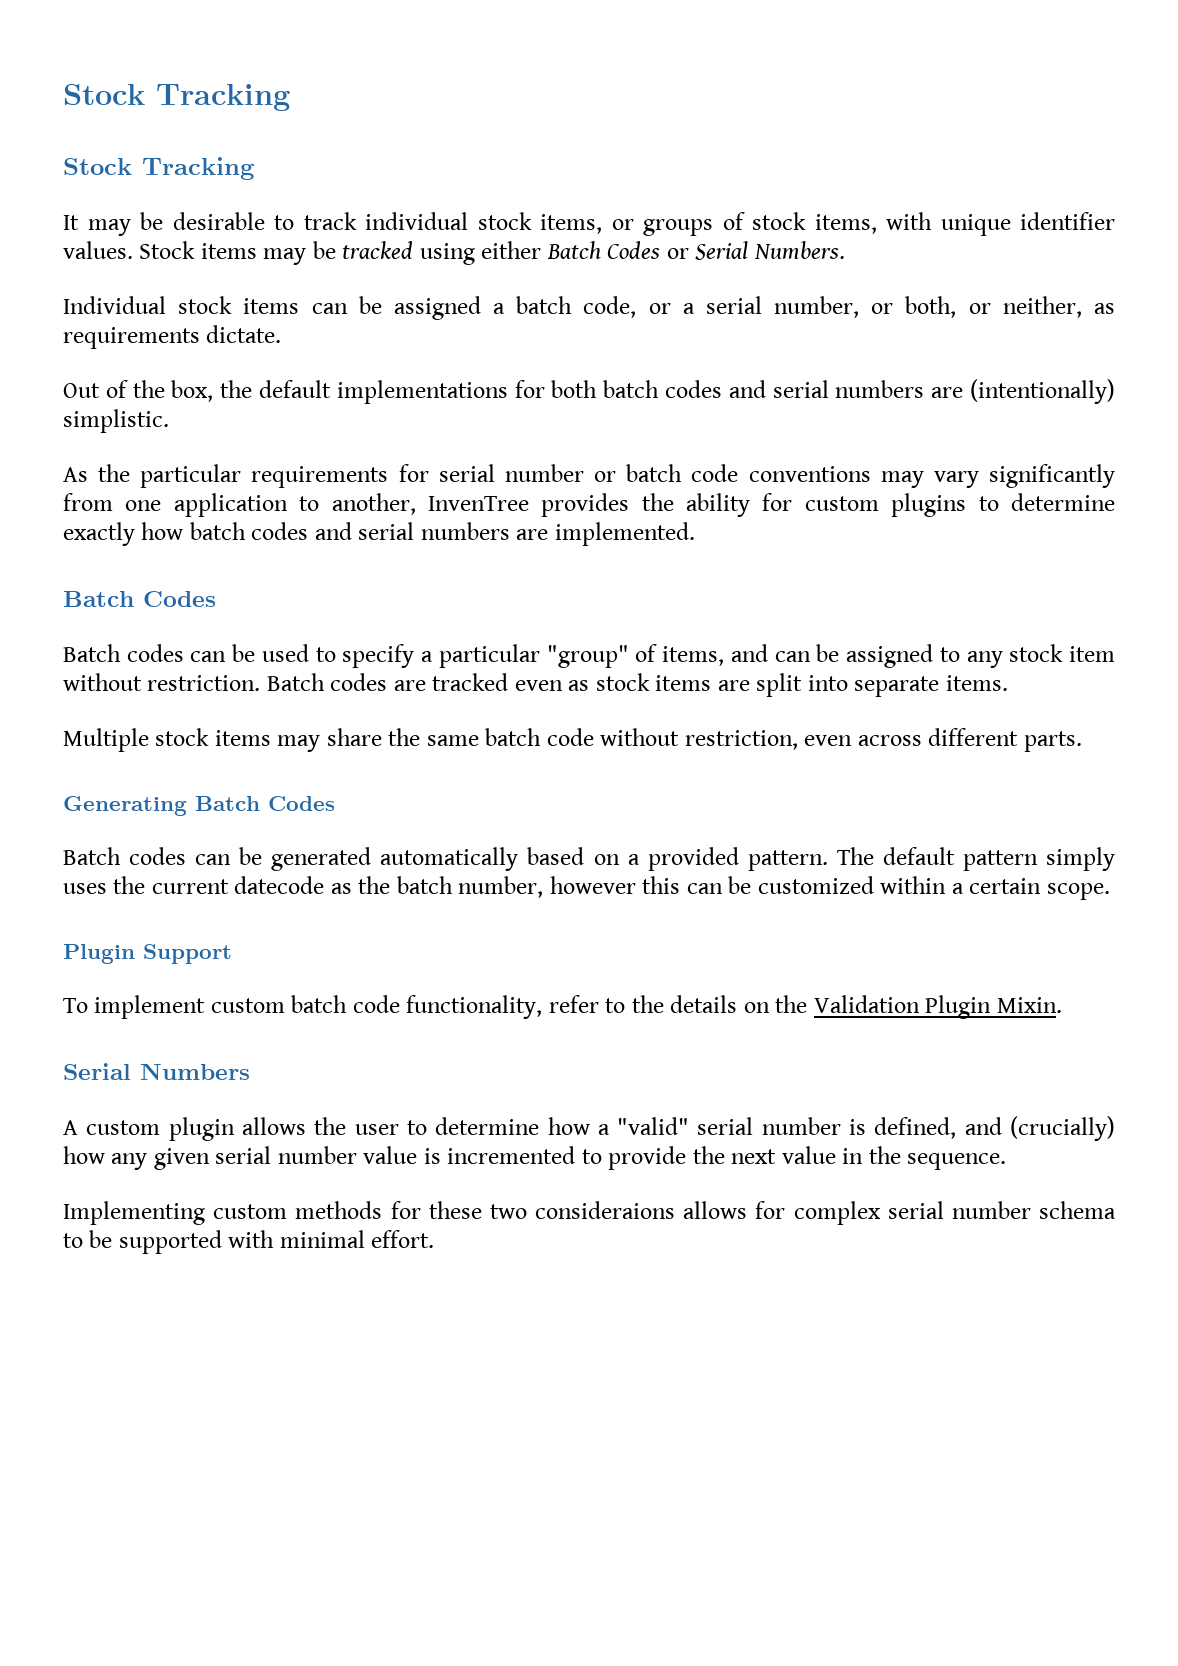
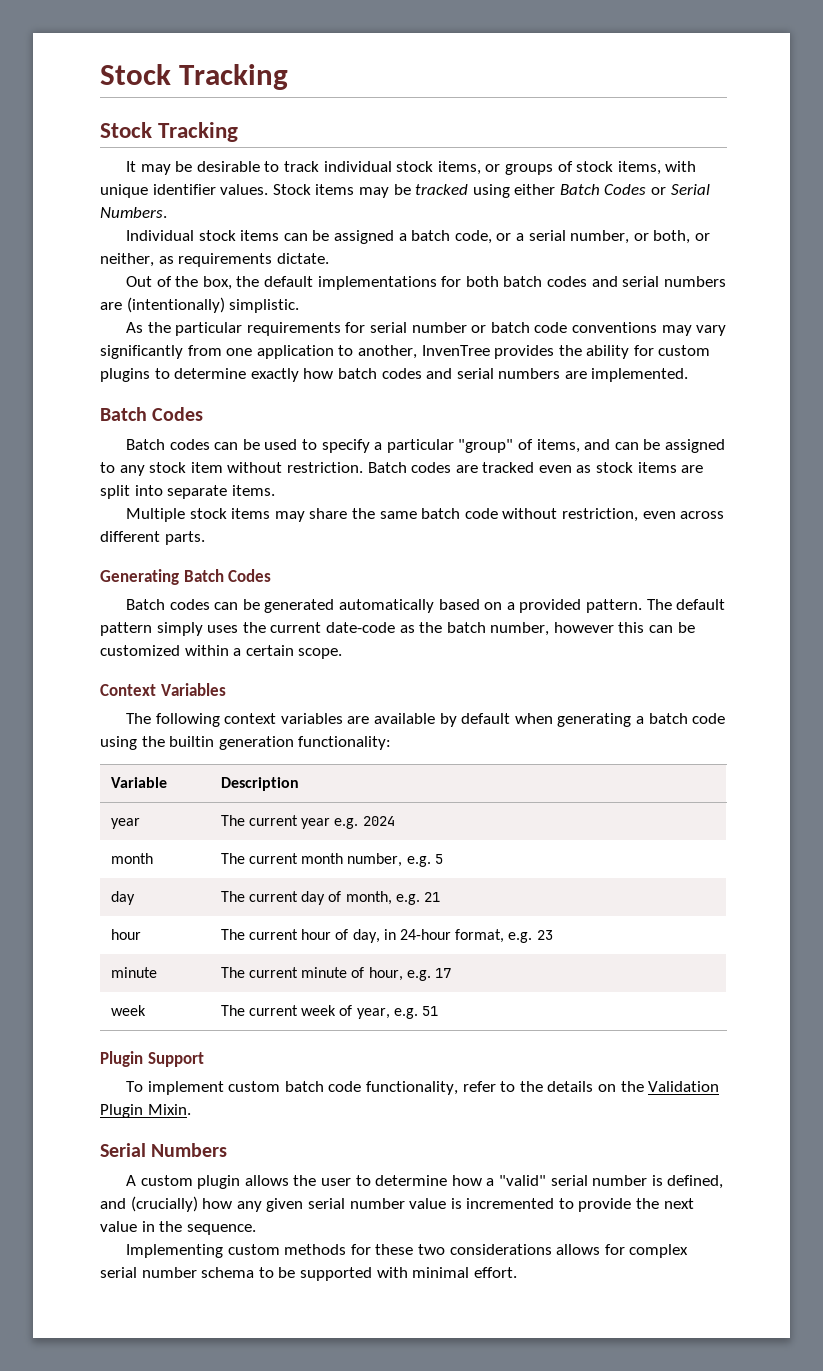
- The default pattern simply uses the current datecode as the batch number, however this can be customized within a certain scope.
+ The default pattern simply uses the current date-code as the batch number, however this can be customized within a certain scope.
+ Context Variables
+ The following context variables are available by default when generating a batch code using the builtin generation functionality:
+ Variable | Description
+ year | The current year e.g. 2024
+ month | The current month number, e.g. 5
+ day | The current day of month, e.g. 21
+ hour | The current hour of day, in 24-hour format, e.g. 23
+ minute | The current minute of hour, e.g. 17
+ week | The current week of year, e.g. 51
- Implementing custom methods for these two consideraions allows for complex serial number schema to be supported with minimal effort.
+ Implementing custom methods for these two considerations allows for complex serial number schema to be supported with minimal effort.

